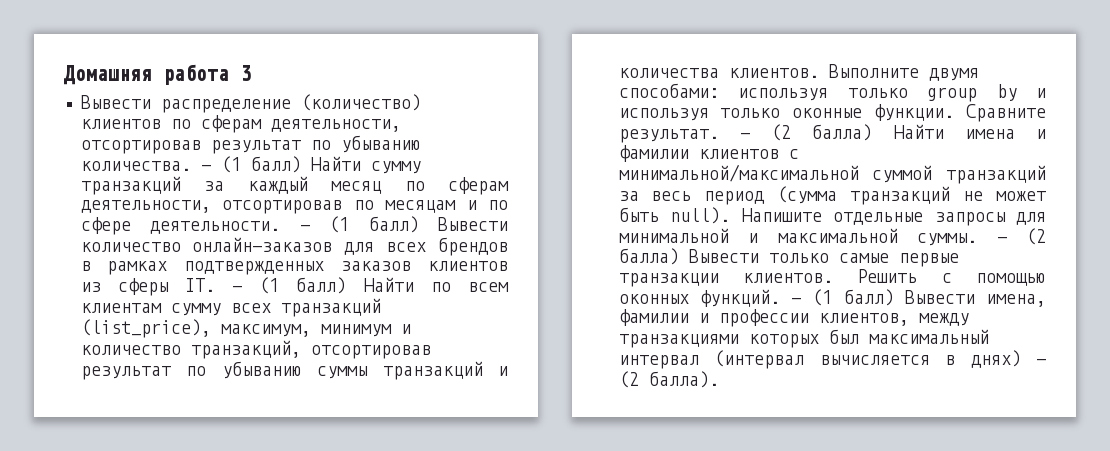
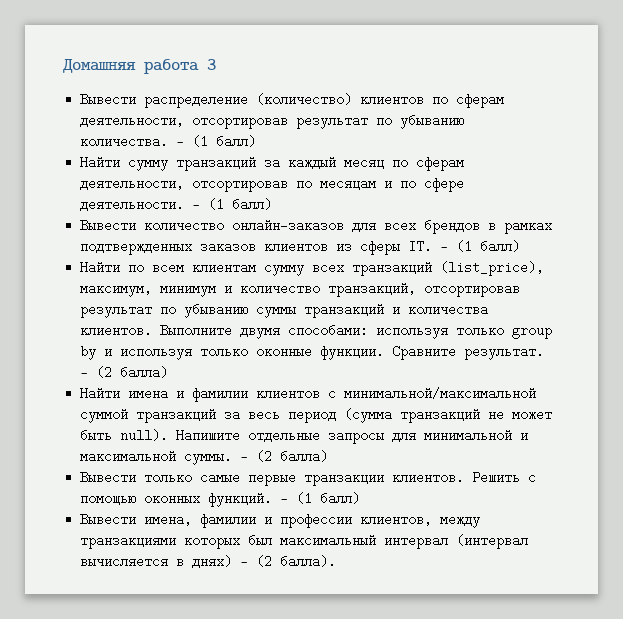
- Вывести распределение (количество) клиентов по сферам деятельности, отсортировав результат по убыванию количества. — (1 балл) Найти сумму транзакций за каждый месяц по сферам деятельности, отсортировав по месяцам и по сфере деятельности. — (1 балл) Вывести количество онлайн-заказов для всех брендов в рамках подтвержденных заказов клиентов из сферы IT. — (1 балл) Найти по всем клиентам сумму всех транзакций (list_price), максимум, минимум и количество транзакций, отсортировав результат по убыванию суммы транзакций и количества клиентов.
+ Вывести распределение (количество) клиентов по сферам деятельности, отсортировав результат по убыванию количества. — (1 балл)
+ Найти сумму транзакций за каждый месяц по сферам деятельности, отсортировав по месяцам и по сфере деятельности. — (1 балл)
+ Вывести количество онлайн-заказов для всех брендов в рамках подтвержденных заказов клиентов из сферы IT. — (1 балл)
+ Найти по всем клиентам сумму всех транзакций (list_price), максимум, минимум и количество транзакций, отсортировав результат по убыванию суммы транзакций и количества клиентов.
- Сравните результат. — (2 балла) Найти имена и фамилии клиентов с минимальной/максимальной суммой транзакций за весь период (сумма транзакций не может быть null).
+ Сравните результат. — (2 балла)
+ Найти имена и фамилии клиентов с минимальной/максимальной суммой транзакций за весь период (сумма транзакций не может быть null).
- Напишите отдельные запросы для минимальной и максимальной суммы. — (2 балла) Вывести только самые первые транзакции клиентов.
+ Напишите отдельные запросы для минимальной и максимальной суммы. — (2 балла)
+ Вывести только самые первые транзакции клиентов.
- Решить с помощью оконных функций. — (1 балл) Вывести имена, фамилии и профессии клиентов, между транзакциями которых был максимальный интервал (интервал вычисляется в днях) — (2 балла).
+ Решить с помощью оконных функций. — (1 балл)
+ Вывести имена, фамилии и профессии клиентов, между транзакциями которых был максимальный интервал (интервал вычисляется в днях) — (2 балла).

